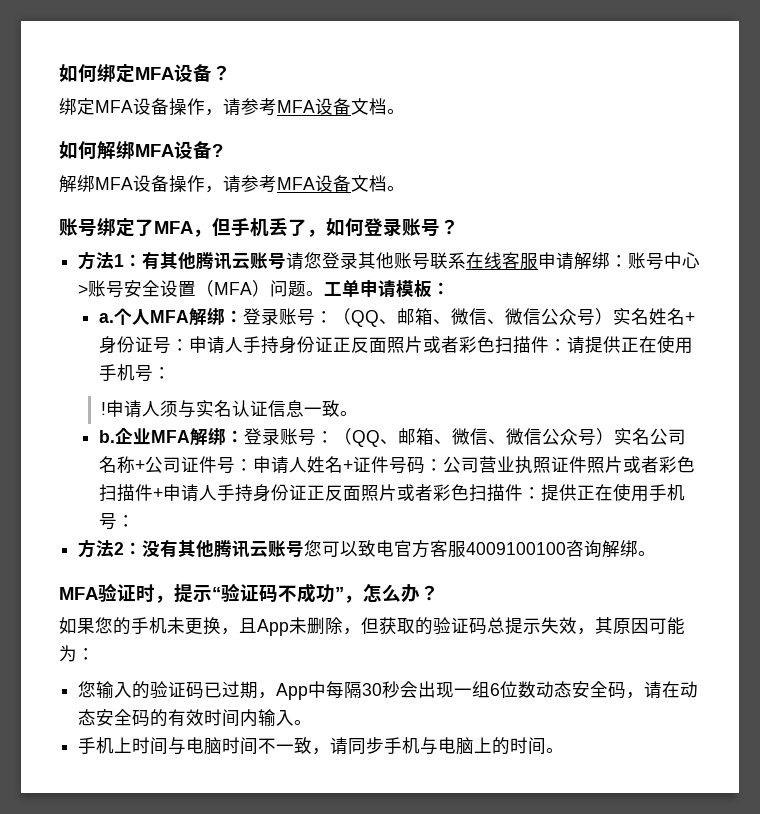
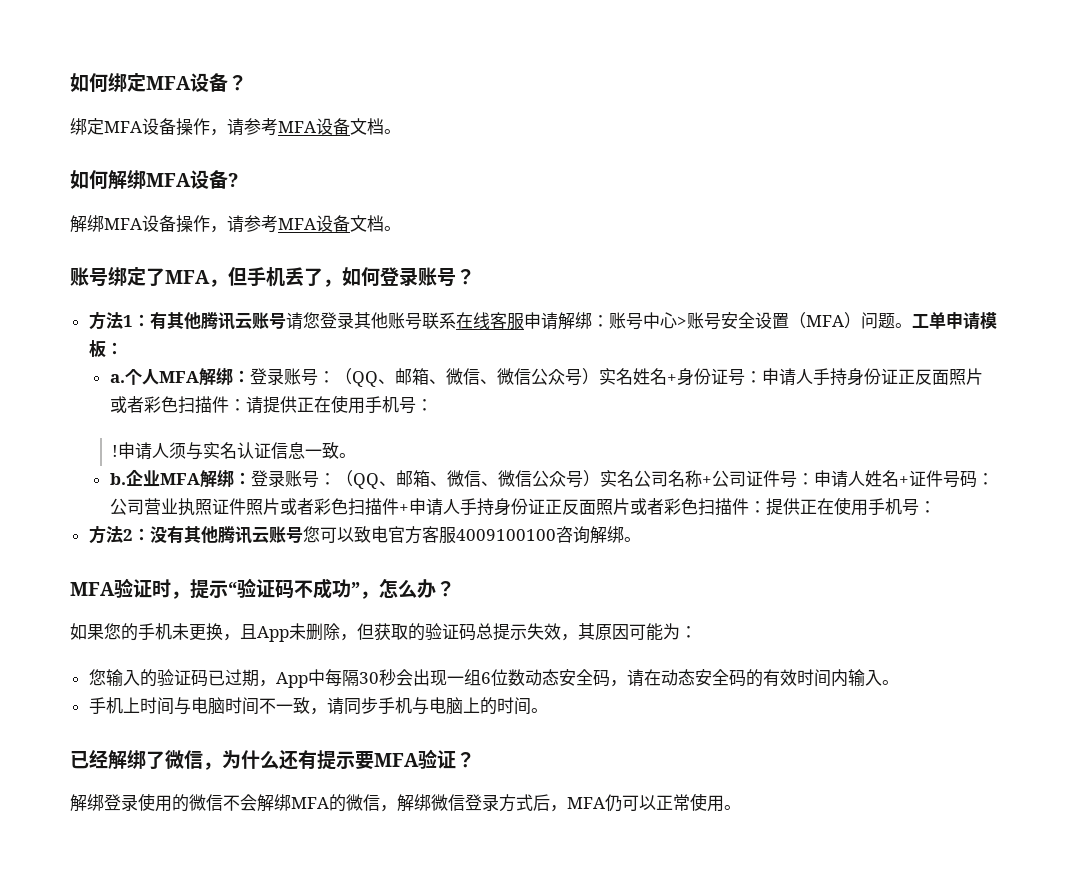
+ 已经解绑了微信，为什么还有提示要MFA验证？
+ 解绑登录使用的微信不会解绑MFA的微信，解绑微信登录方式后，MFA仍可以正常使用。

